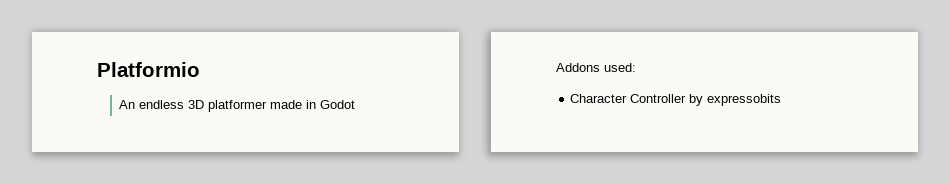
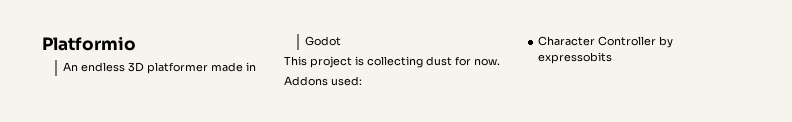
+ This project is collecting dust for now.

